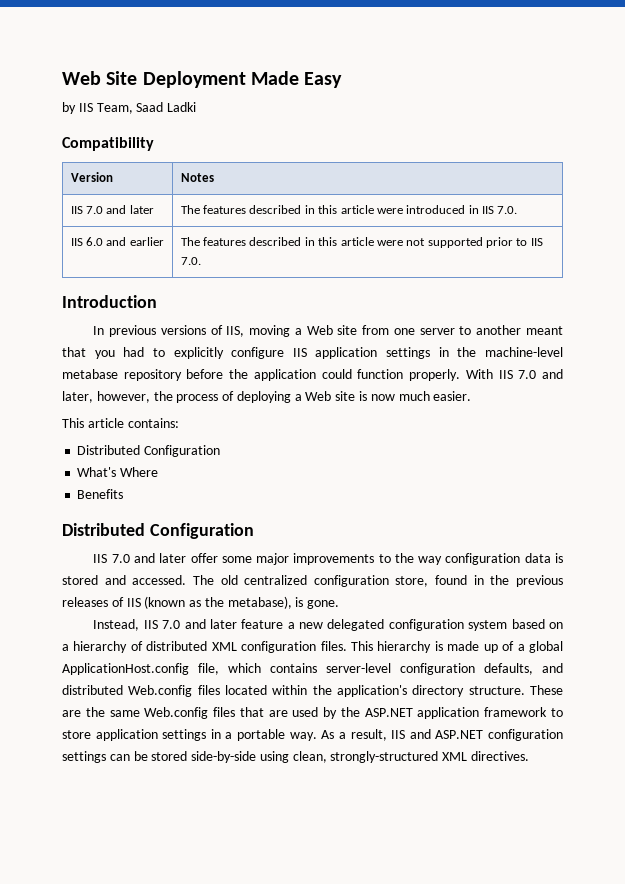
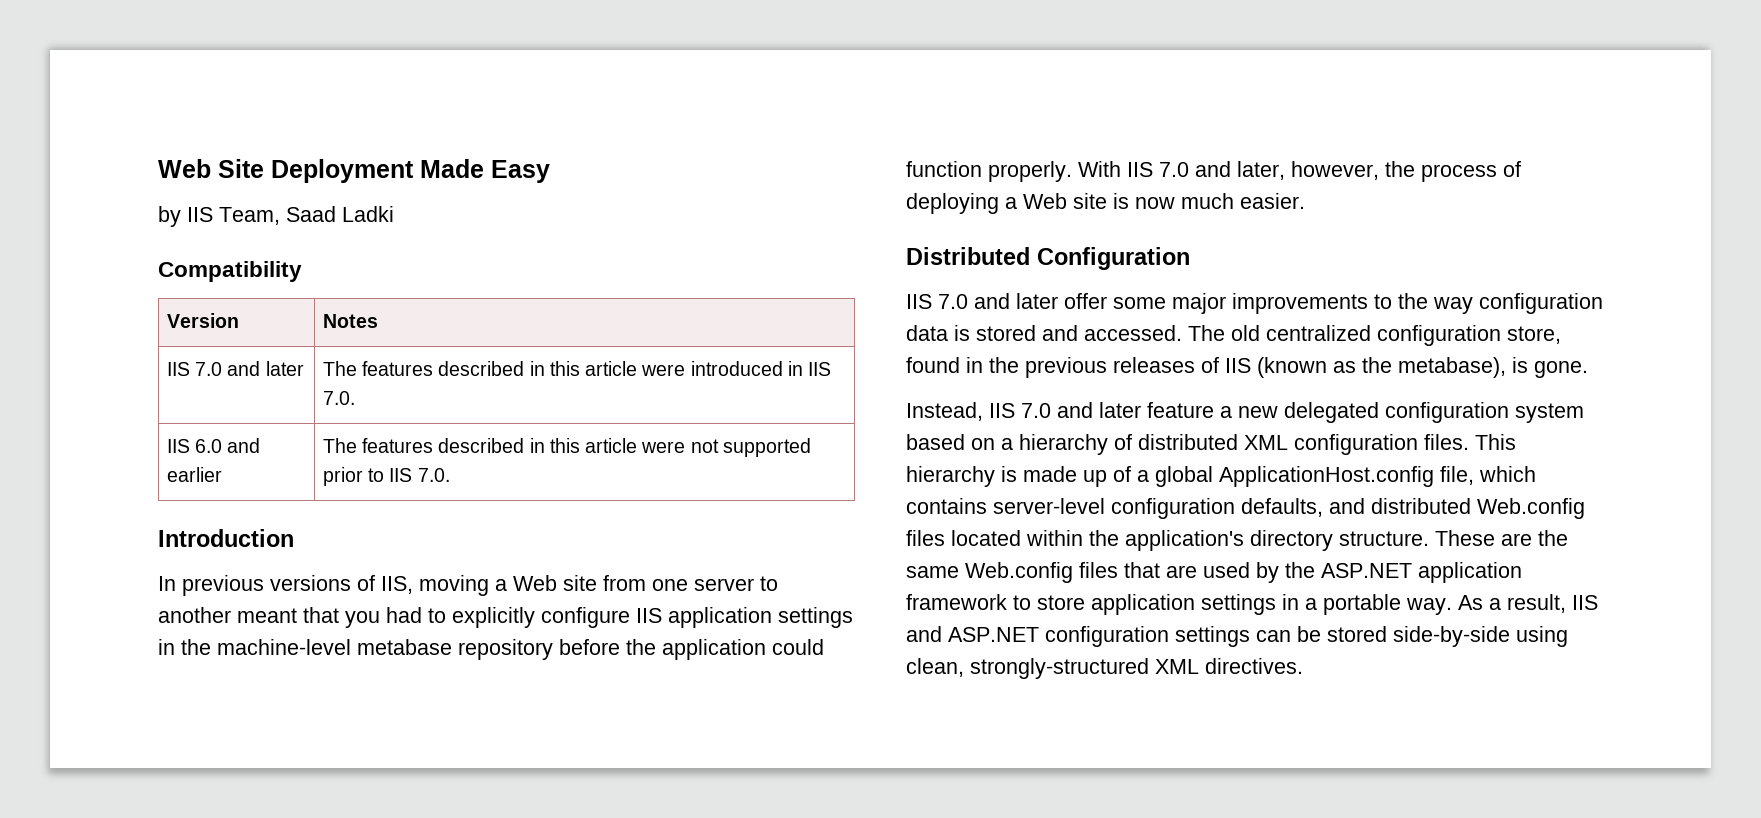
- This article contains:
- Distributed Configuration
- What's Where
- Benefits

